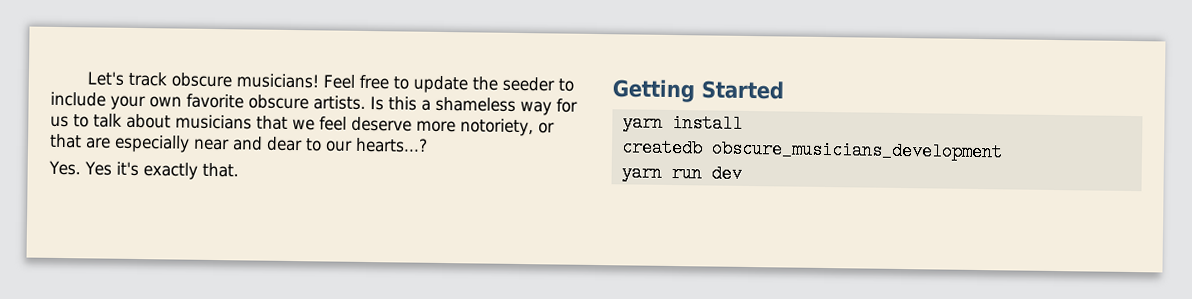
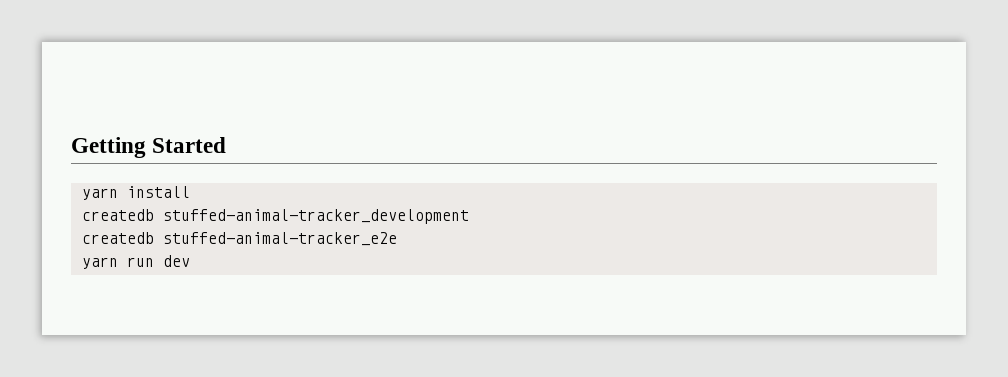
- Let's track obscure musicians! Feel free to update the seeder to include your own favorite obscure artists. Is this a shameless way for us to talk about musicians that we feel deserve more notoriety, or that are especially near and dear to our hearts...?
- Yes. Yes it's exactly that.
- createdb obscure_musicians_development
+ createdb stuffed-animal-tracker_development
+ createdb stuffed-animal-tracker_e2e

